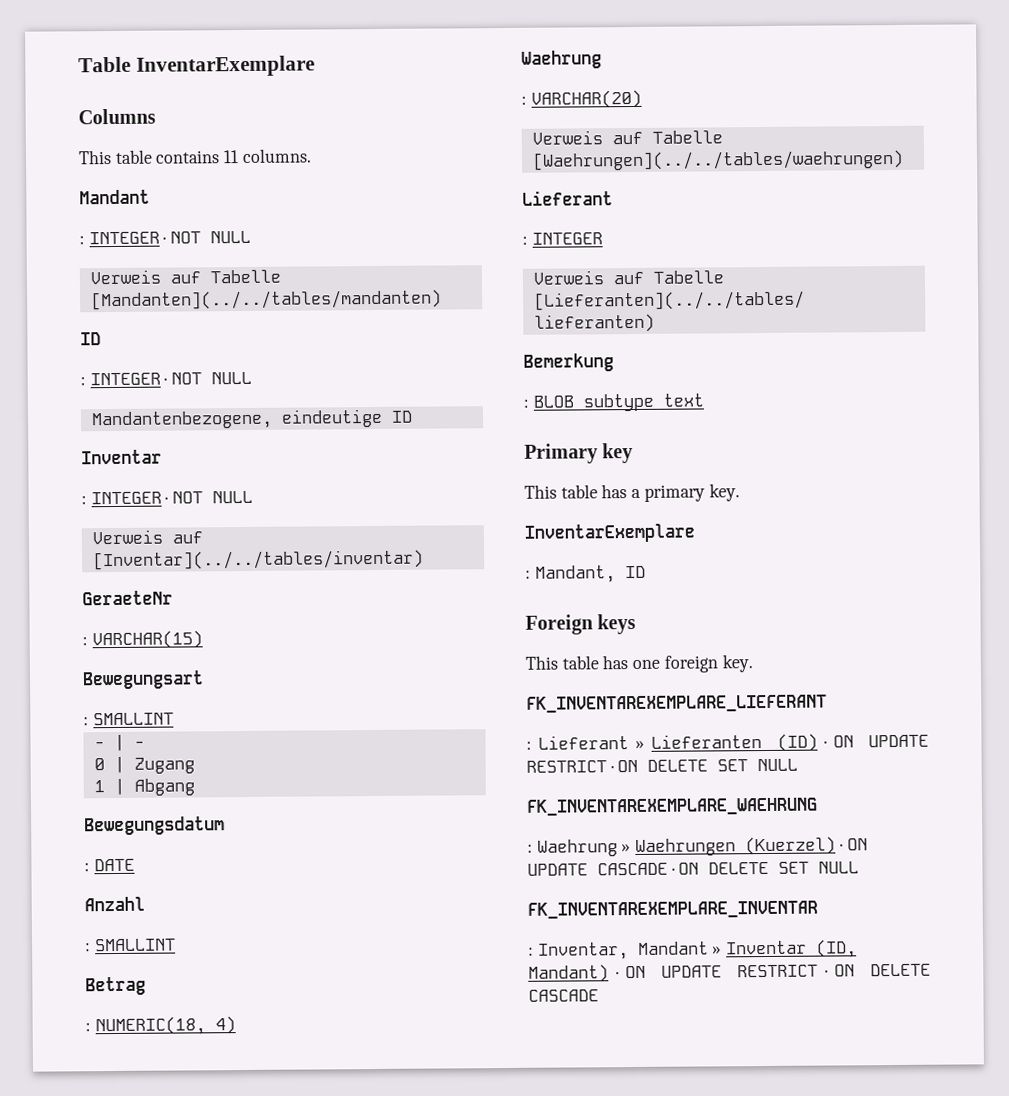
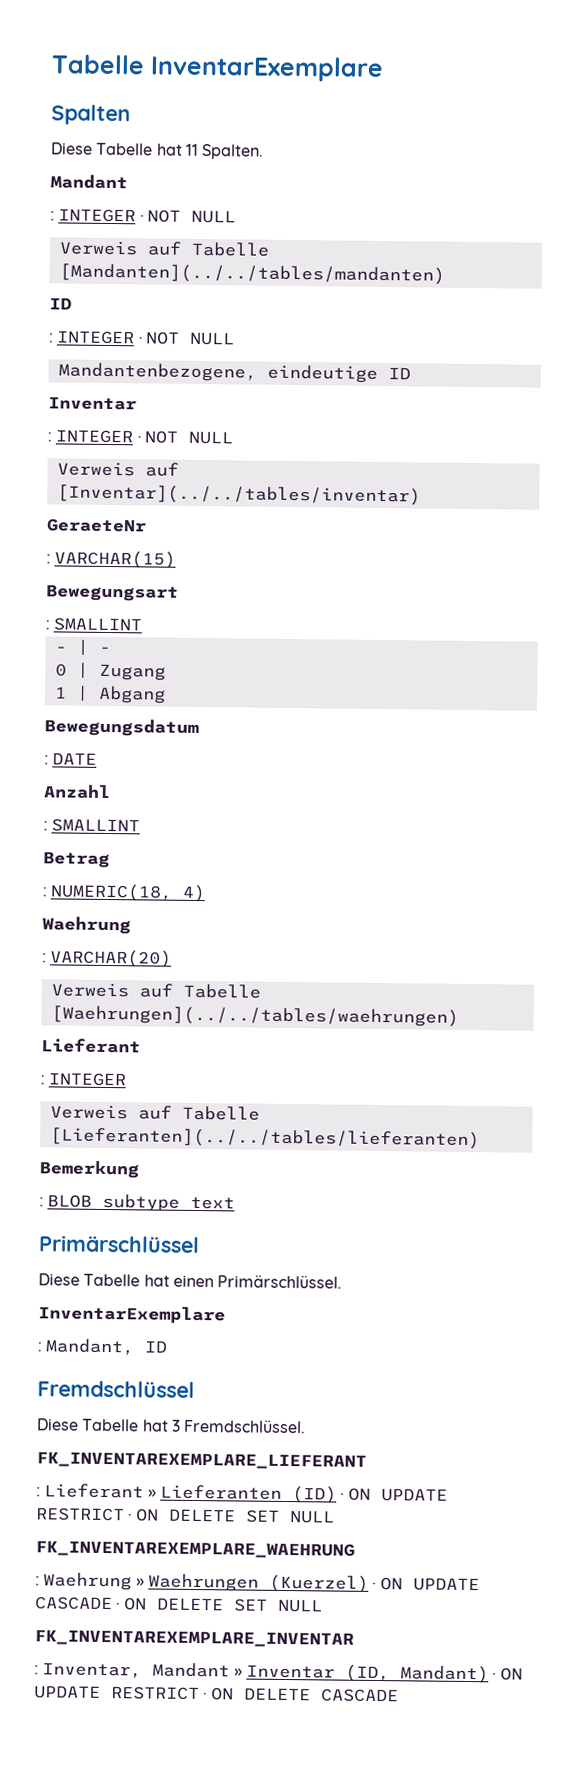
- Table InventarExemplare
- Columns
- This table contains 11 columns.
+ Tabelle InventarExemplare
+ Spalten
+ Diese Tabelle hat 11 Spalten.
- Primary key
- This table has a primary key.
+ Primärschlüssel
+ Diese Tabelle hat einen Primärschlüssel.
  InventarExemplare
  : Mandant, ID
- Foreign keys
- This table has one foreign key.
+ Fremdschlüssel
+ Diese Tabelle hat 3 Fremdschlüssel.

